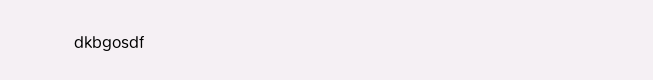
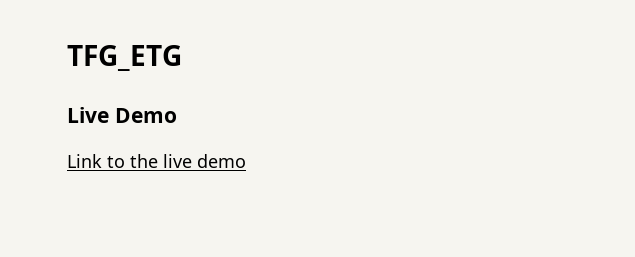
- dkbgosdf
+ TFG_ETG
+ Live Demo
+ Link to the live demo

